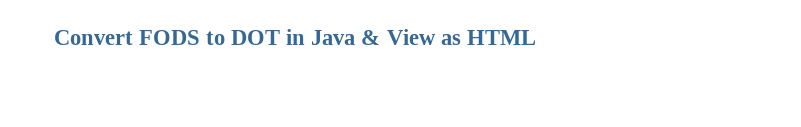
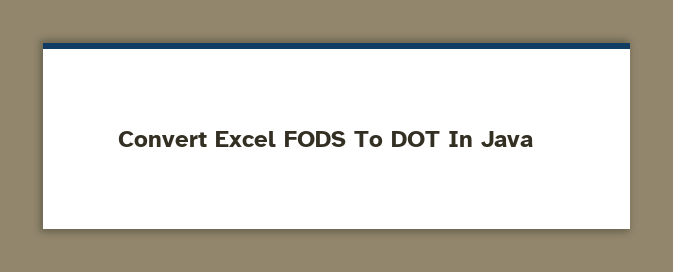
- Convert FODS to DOT in Java & View as HTML
+ Convert Excel FODS To DOT In Java

